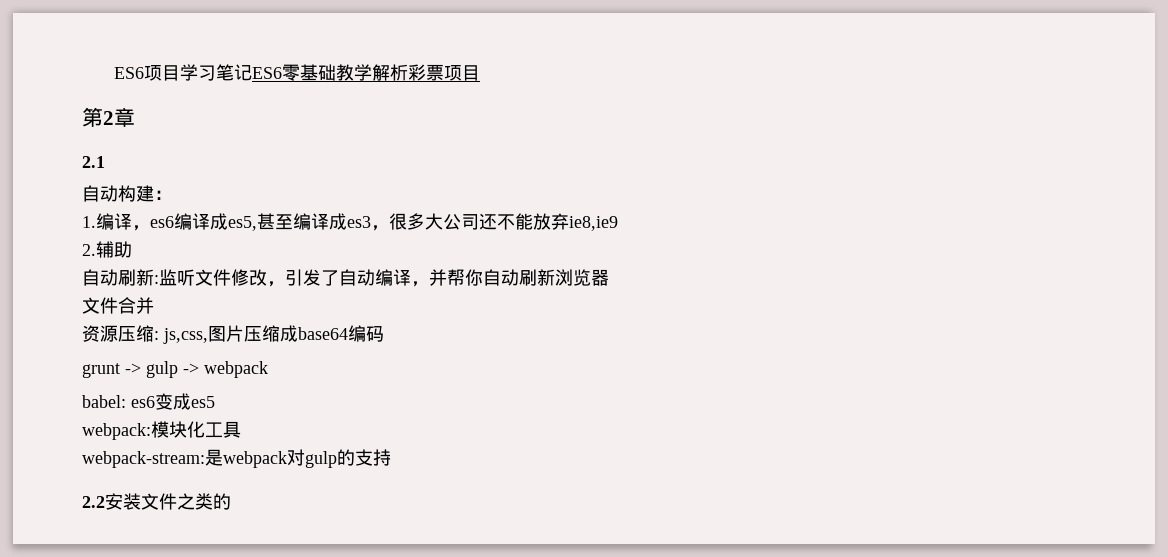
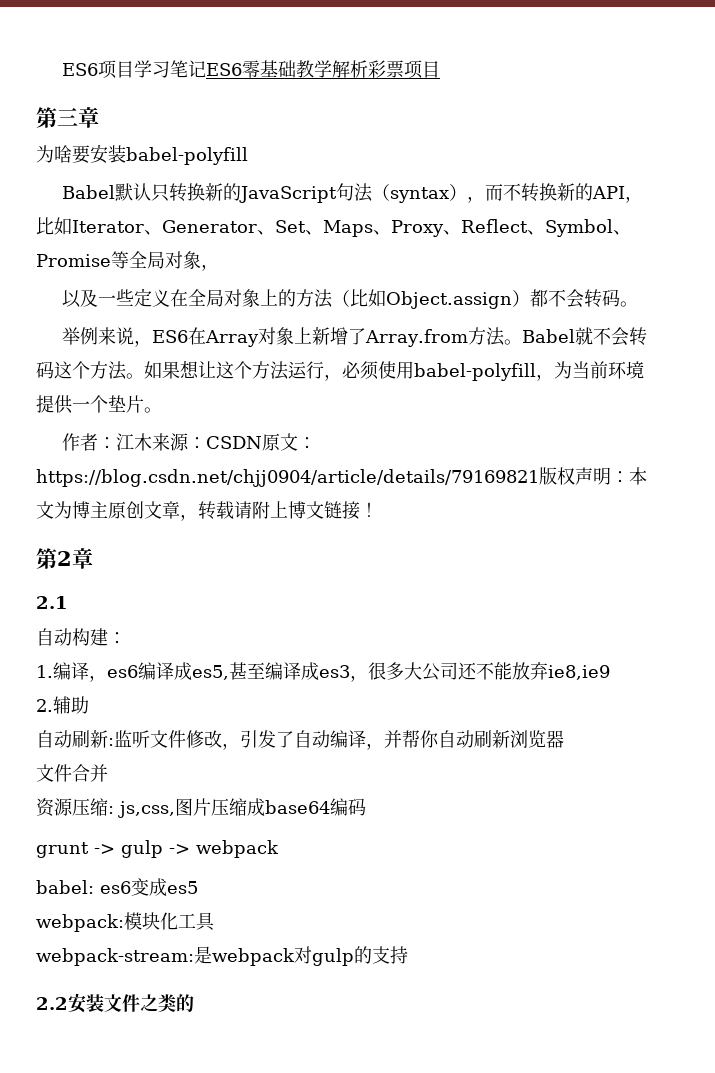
+ 第三章
+ 为啥要安装babel-polyfill
+ Babel默认只转换新的JavaScript句法（syntax），而不转换新的API，比如Iterator、Generator、Set、Maps、Proxy、Reflect、Symbol、Promise等全局对象，
+ 以及一些定义在全局对象上的方法（比如Object.assign）都不会转码。
+ 举例来说，ES6在Array对象上新增了Array.from方法。Babel就不会转码这个方法。如果想让这个方法运行，必须使用babel-polyfill，为当前环境提供一个垫片。
+ 作者：江木来源：CSDN原文：https://blog.csdn.net/chjj0904/article/details/79169821版权声明：本文为博主原创文章，转载请附上博文链接！

